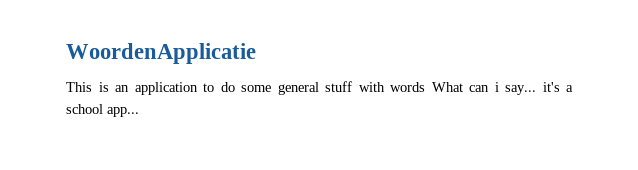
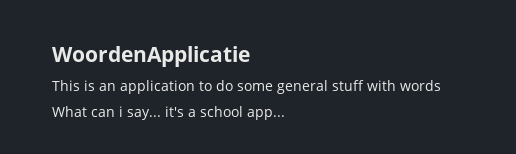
- This is an application to do some general stuff with words What can i say... it's a school app...
+ This is an application to do some general stuff with words
+ What can i say... it's a school app...

